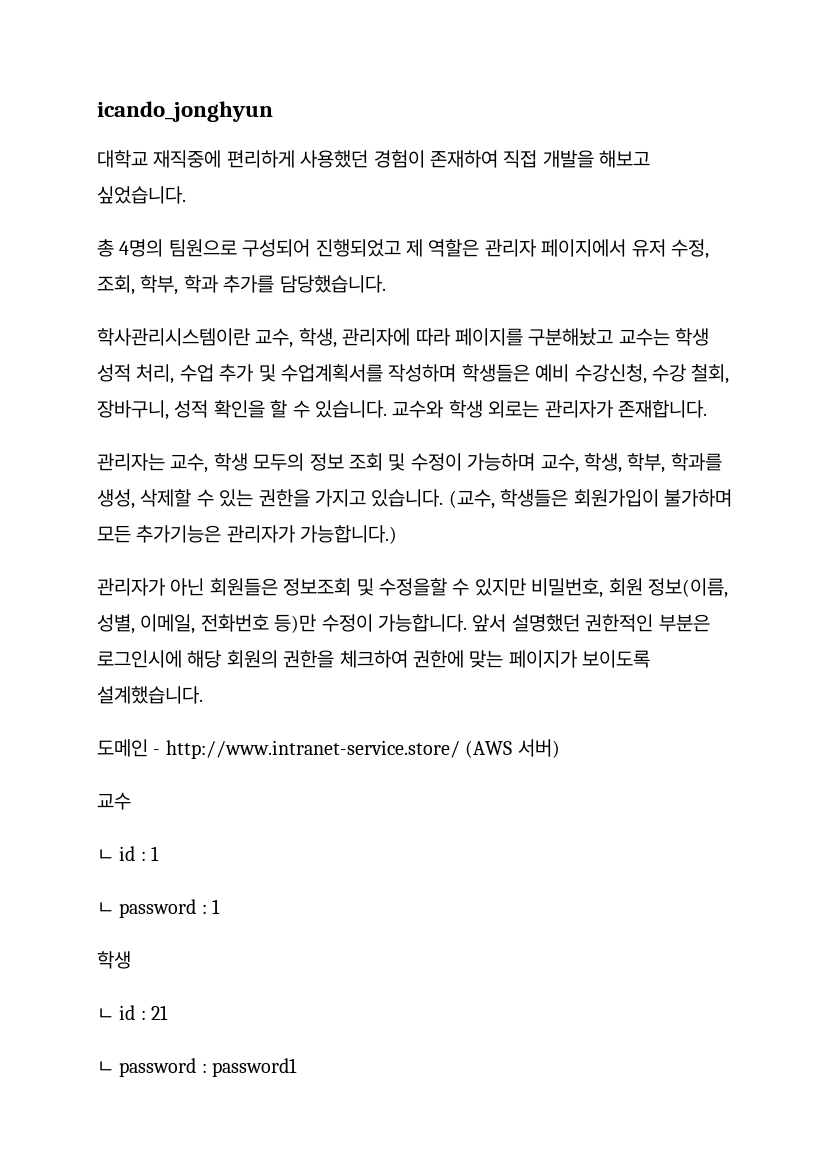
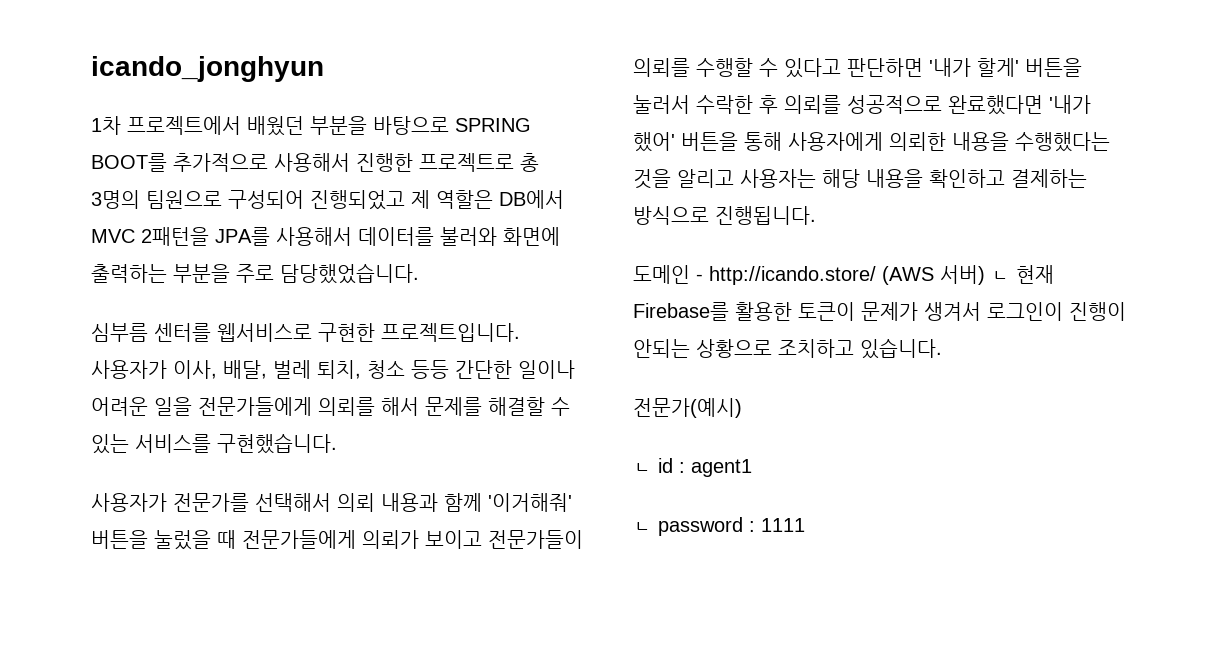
- 대학교 재직중에 편리하게 사용했던 경험이 존재하여 직접 개발을 해보고 싶었습니다.
- 총 4명의 팀원으로 구성되어 진행되었고 제 역할은 관리자 페이지에서 유저 수정, 조회, 학부, 학과 추가를 담당했습니다.
- 학사관리시스템이란 교수, 학생, 관리자에 따라 페이지를 구분해놨고 교수는 학생 성적 처리, 수업 추가 및 수업계획서를 작성하며 학생들은 예비 수강신청, 수강 철회, 장바구니, 성적 확인을 할 수 있습니다. 교수와 학생 외로는 관리자가 존재합니다.
- 관리자는 교수, 학생 모두의 정보 조회 및 수정이 가능하며 교수, 학생, 학부, 학과를 생성, 삭제할 수 있는 권한을 가지고 있습니다. (교수, 학생들은 회원가입이 불가하며 모든 추가기능은 관리자가 가능합니다.)
- 관리자가 아닌 회원들은 정보조회 및 수정을할 수 있지만 비밀번호, 회원 정보(이름, 성별, 이메일, 전화번호 등)만 수정이 가능합니다. 앞서 설명했던 권한적인 부분은 로그인시에 해당 회원의 권한을 체크하여 권한에 맞는 페이지가 보이도록 설계했습니다.
+ 1차 프로젝트에서 배웠던 부분을 바탕으로 SPRING BOOT를 추가적으로 사용해서 진행한 프로젝트로 총 3명의 팀원으로 구성되어 진행되었고 제 역할은 DB에서 MVC 2패턴을 JPA를 사용해서 데이터를 불러와 화면에 출력하는 부분을 주로 담당했었습니다.
+ 심부름 센터를 웹서비스로 구현한 프로젝트입니다. 사용자가 이사, 배달, 벌레 퇴치, 청소 등등 간단한 일이나 어려운 일을 전문가들에게 의뢰를 해서 문제를 해결할 수 있는 서비스를 구현했습니다.
+ 사용자가 전문가를 선택해서 의뢰 내용과 함께 '이거해줘' 버튼을 눌렀을 때 전문가들에게 의뢰가 보이고 전문가들이 의뢰를 수행할 수 있다고 판단하면 '내가 할게' 버튼을 눌러서 수락한 후 의뢰를 성공적으로 완료했다면 '내가 했어' 버튼을 통해 사용자에게 의뢰한 내용을 수행했다는 것을 알리고 사용자는 해당 내용을 확인하고 결제하는 방식으로 진행됩니다.
- 도메인 - http://www.intranet-service.store/ (AWS 서버)
- 교수
- ㄴ id : 1
- ㄴ password : 1
- 학생
- ㄴ id : 21
- ㄴ password : password1
+ 도메인 - http://icando.store/ (AWS 서버) ㄴ 현재 Firebase를 활용한 토큰이 문제가 생겨서 로그인이 진행이 안되는 상황으로 조치하고 있습니다.
+ 전문가(예시)
+ ㄴ id : agent1
+ ㄴ password : 1111

